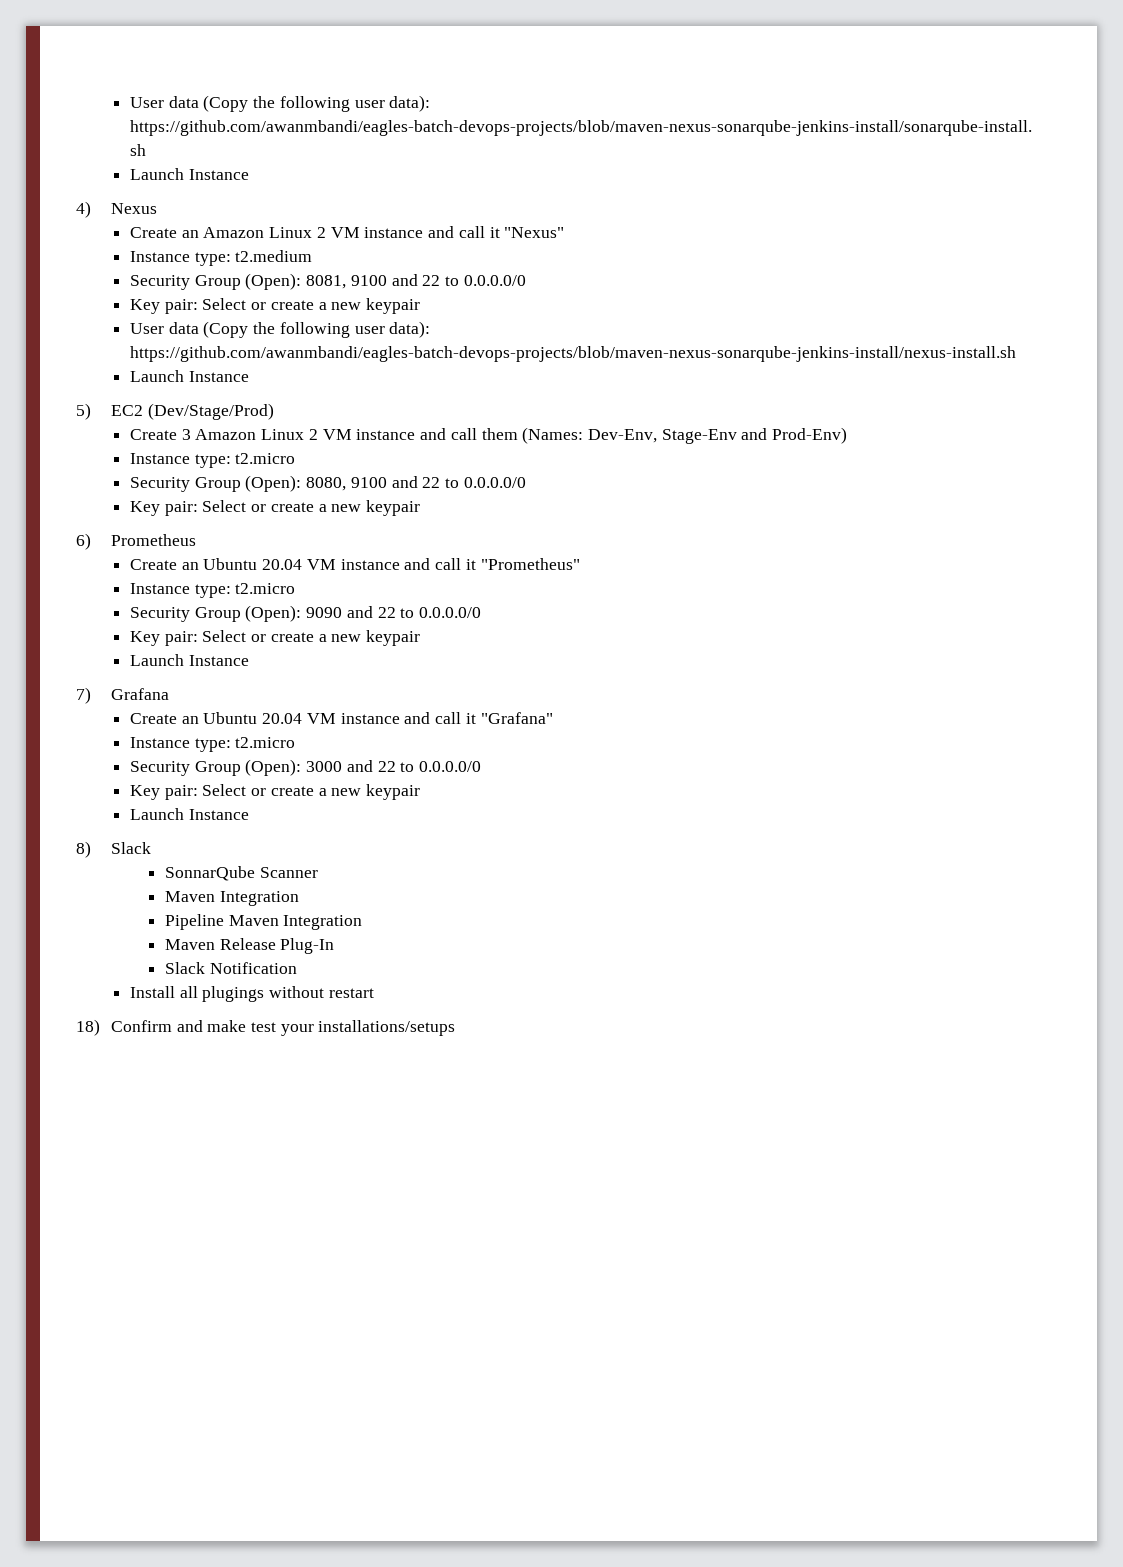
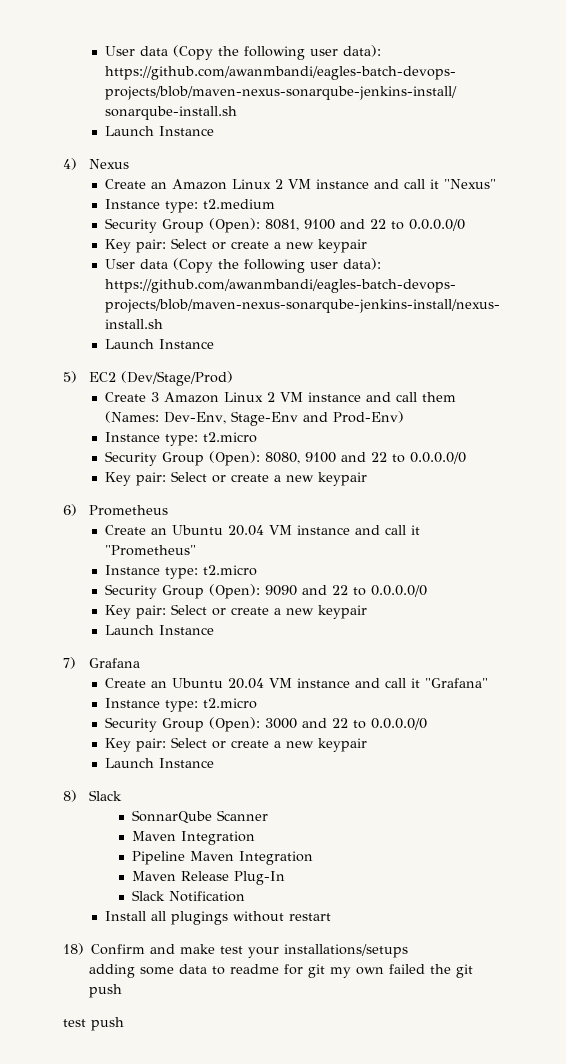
+ adding some data to readme for git my own failed the git push
+ test push

